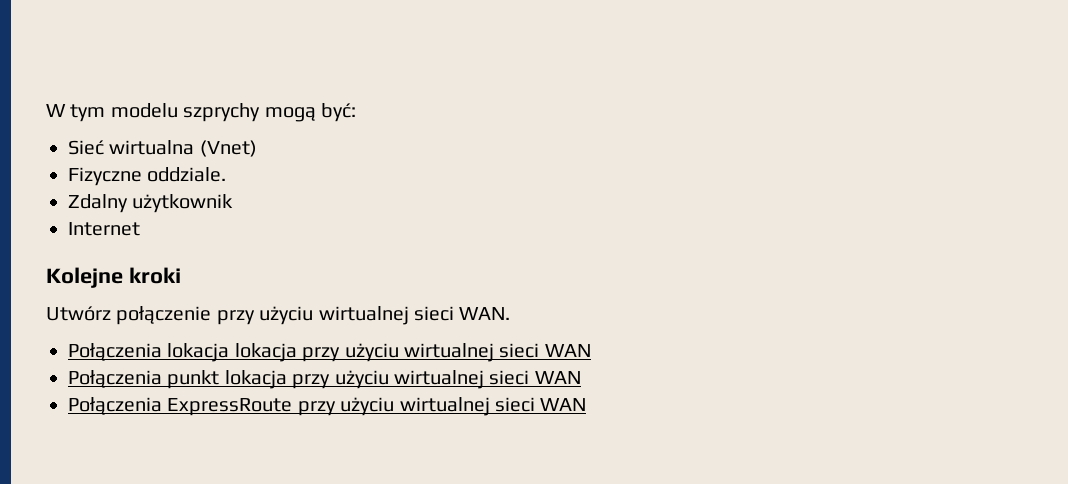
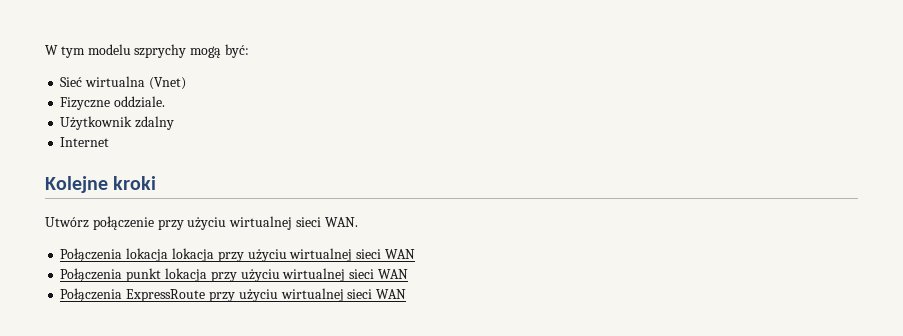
- Zdalny użytkownik
+ Użytkownik zdalny

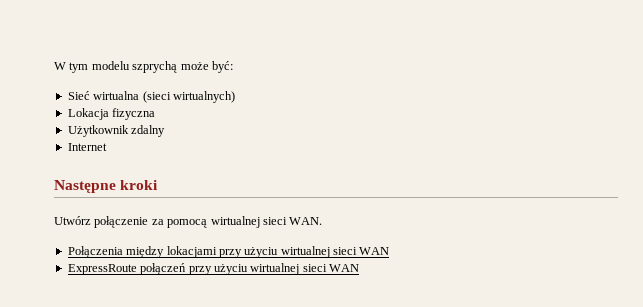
- W tym modelu szprychy mogą być:
+ W tym modelu szprychą może być:
- Sieć wirtualna (Vnet)
- Fizyczne oddziale.
+ Sieć wirtualna (sieci wirtualnych)
+ Lokacja fizyczna
- Kolejne kroki
+ Następne kroki
- Utwórz połączenie przy użyciu wirtualnej sieci WAN.
+ Utwórz połączenie za pomocą wirtualnej sieci WAN.
- Połączenia lokacja lokacja przy użyciu wirtualnej sieci WAN
- Połączenia punkt lokacja przy użyciu wirtualnej sieci WAN
- Połączenia ExpressRoute przy użyciu wirtualnej sieci WAN
+ Połączenia między lokacjami przy użyciu wirtualnej sieci WAN
+ ExpressRoute połączeń przy użyciu wirtualnej sieci WAN

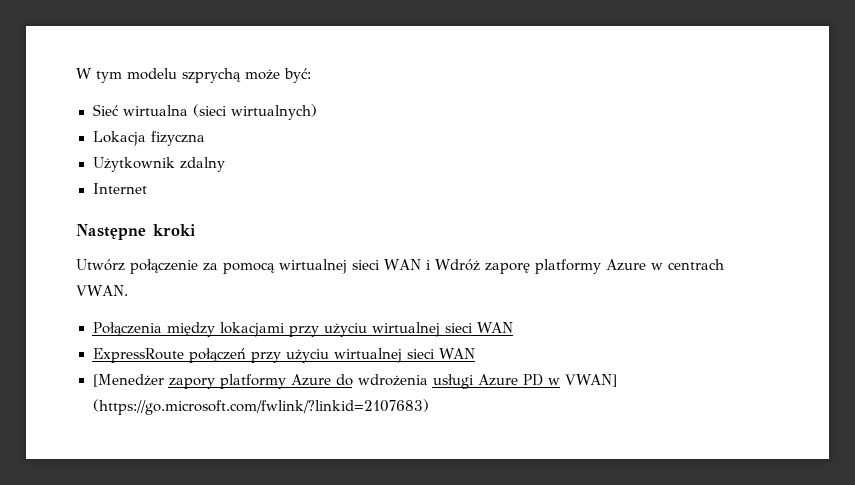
- Utwórz połączenie za pomocą wirtualnej sieci WAN.
+ Utwórz połączenie za pomocą wirtualnej sieci WAN i Wdróż zaporę platformy Azure w centrach VWAN.
+ [Menedżer zapory platformy Azure do wdrożenia usługi Azure PD w VWAN] (https://go.microsoft.com/fwlink/?linkid=2107683)

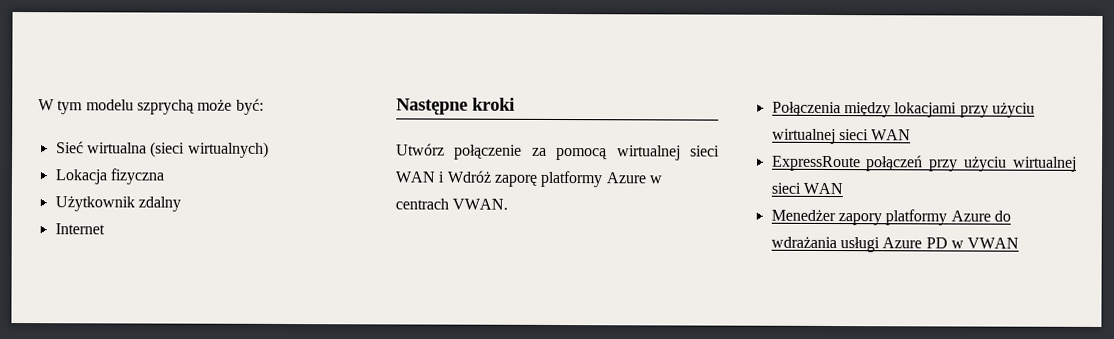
- [Menedżer zapory platformy Azure do wdrożenia usługi Azure PD w VWAN] (https://go.microsoft.com/fwlink/?linkid=2107683)
+ Menedżer zapory platformy Azure do wdrażania usługi Azure PD w VWAN

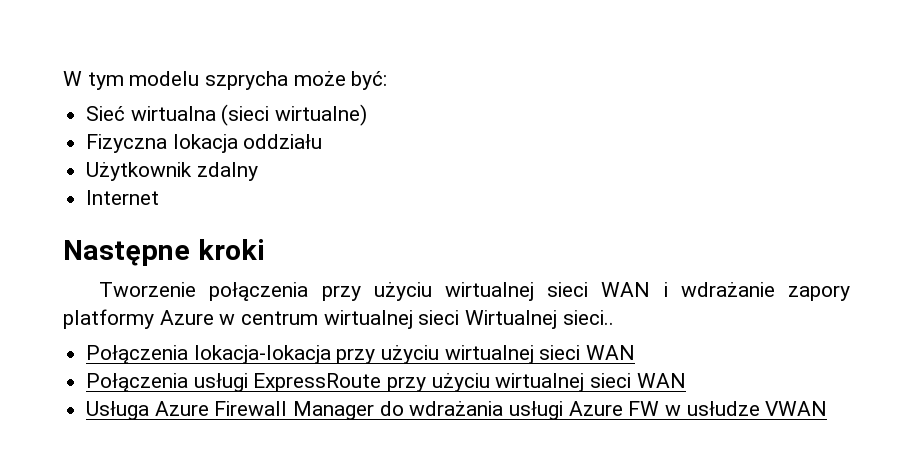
- W tym modelu szprychą może być:
+ W tym modelu szprycha może być:
- Sieć wirtualna (sieci wirtualnych)
- Lokacja fizyczna
+ Sieć wirtualna (sieci wirtualne)
+ Fizyczna lokacja oddziału
- Utwórz połączenie za pomocą wirtualnej sieci WAN i Wdróż zaporę platformy Azure w centrach VWAN.
- Połączenia między lokacjami przy użyciu wirtualnej sieci WAN
- ExpressRoute połączeń przy użyciu wirtualnej sieci WAN
- Menedżer zapory platformy Azure do wdrażania usługi Azure PD w VWAN
+ Tworzenie połączenia przy użyciu wirtualnej sieci WAN i wdrażanie zapory platformy Azure w centrum wirtualnej sieci Wirtualnej sieci..
+ Połączenia lokacja-lokacja przy użyciu wirtualnej sieci WAN
+ Połączenia usługi ExpressRoute przy użyciu wirtualnej sieci WAN
+ Usługa Azure Firewall Manager do wdrażania usługi Azure FW w usłudze VWAN

